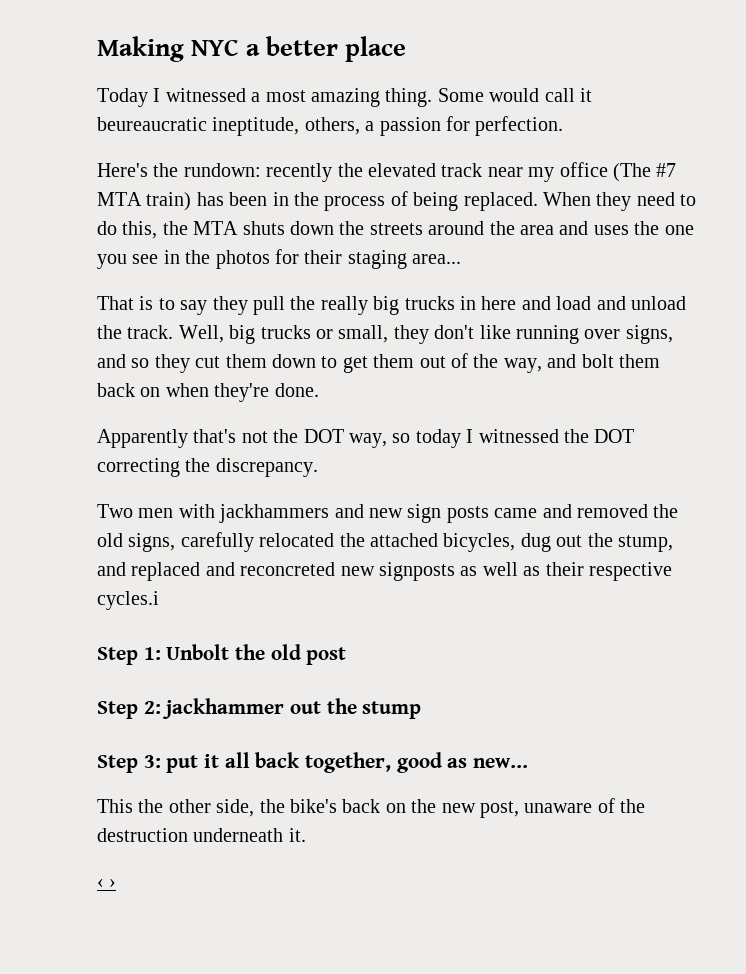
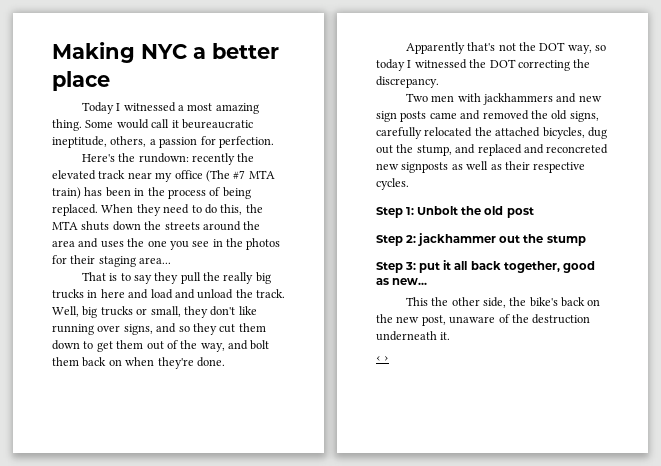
- Two men with jackhammers and new sign posts came and removed the old signs, carefully relocated the attached bicycles, dug out the stump, and replaced and reconcreted new signposts as well as their respective cycles.i
+ Two men with jackhammers and new sign posts came and removed the old signs, carefully relocated the attached bicycles, dug out the stump, and replaced and reconcreted new signposts as well as their respective cycles.

